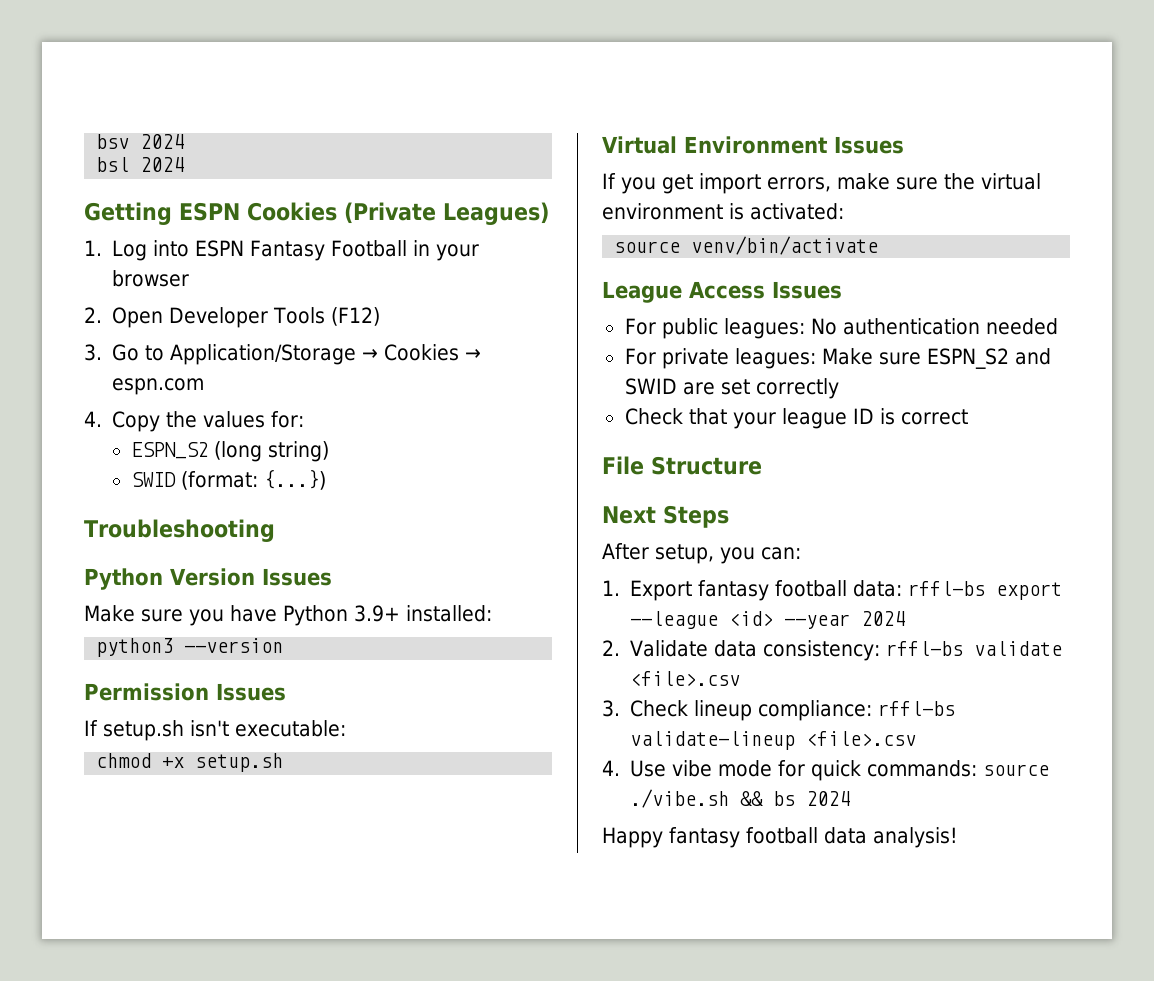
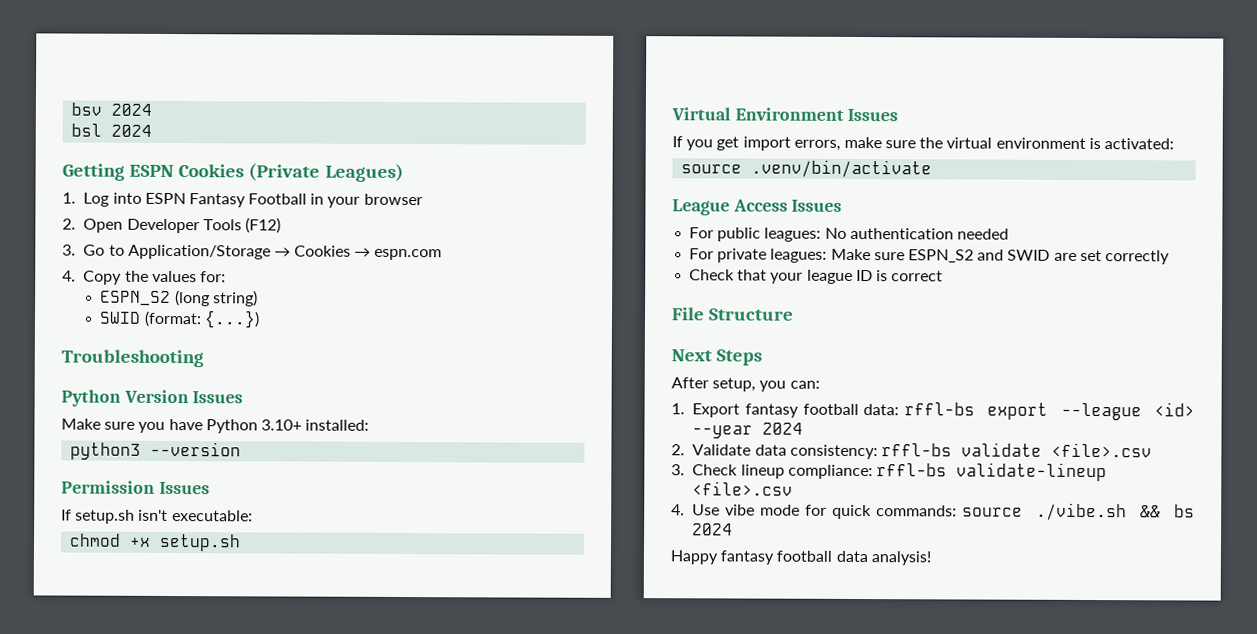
- Make sure you have Python 3.9+ installed:
+ Make sure you have Python 3.10+ installed:
- source venv/bin/activate
+ source .venv/bin/activate

